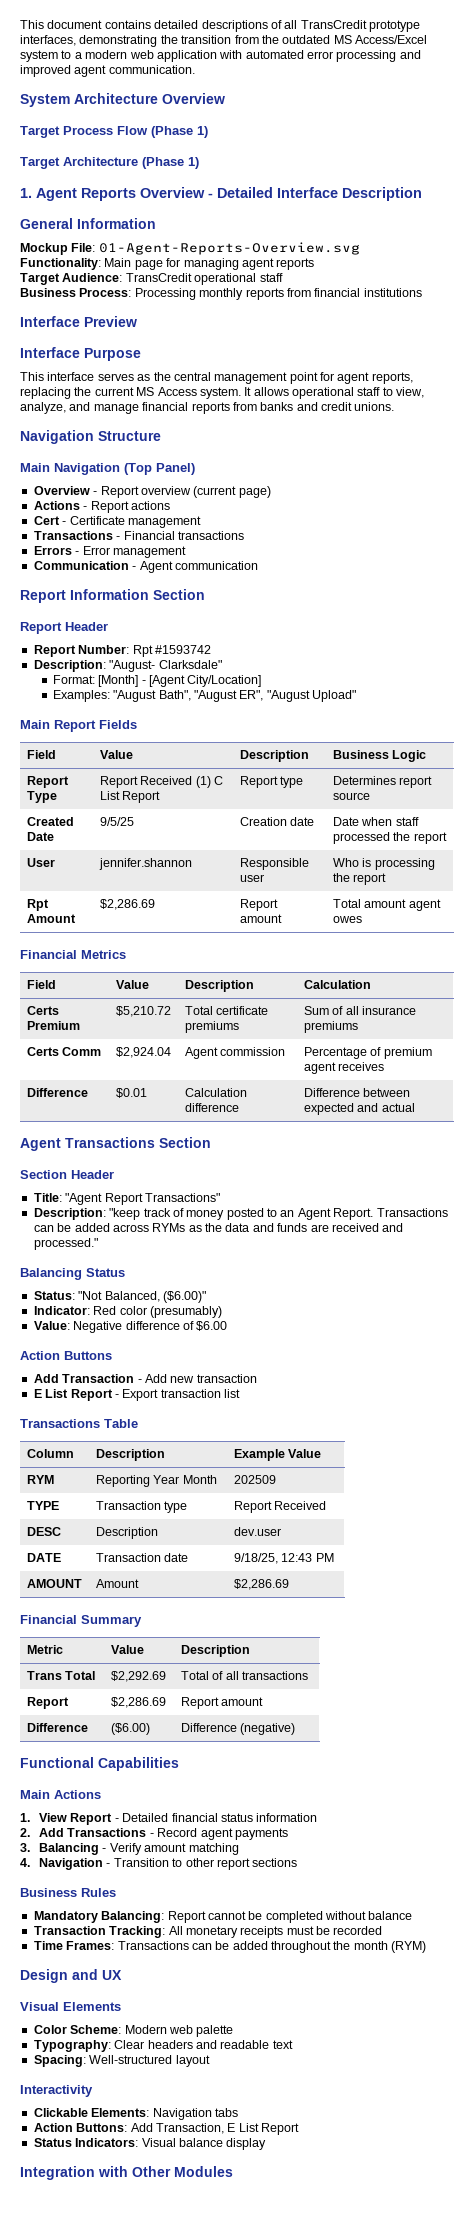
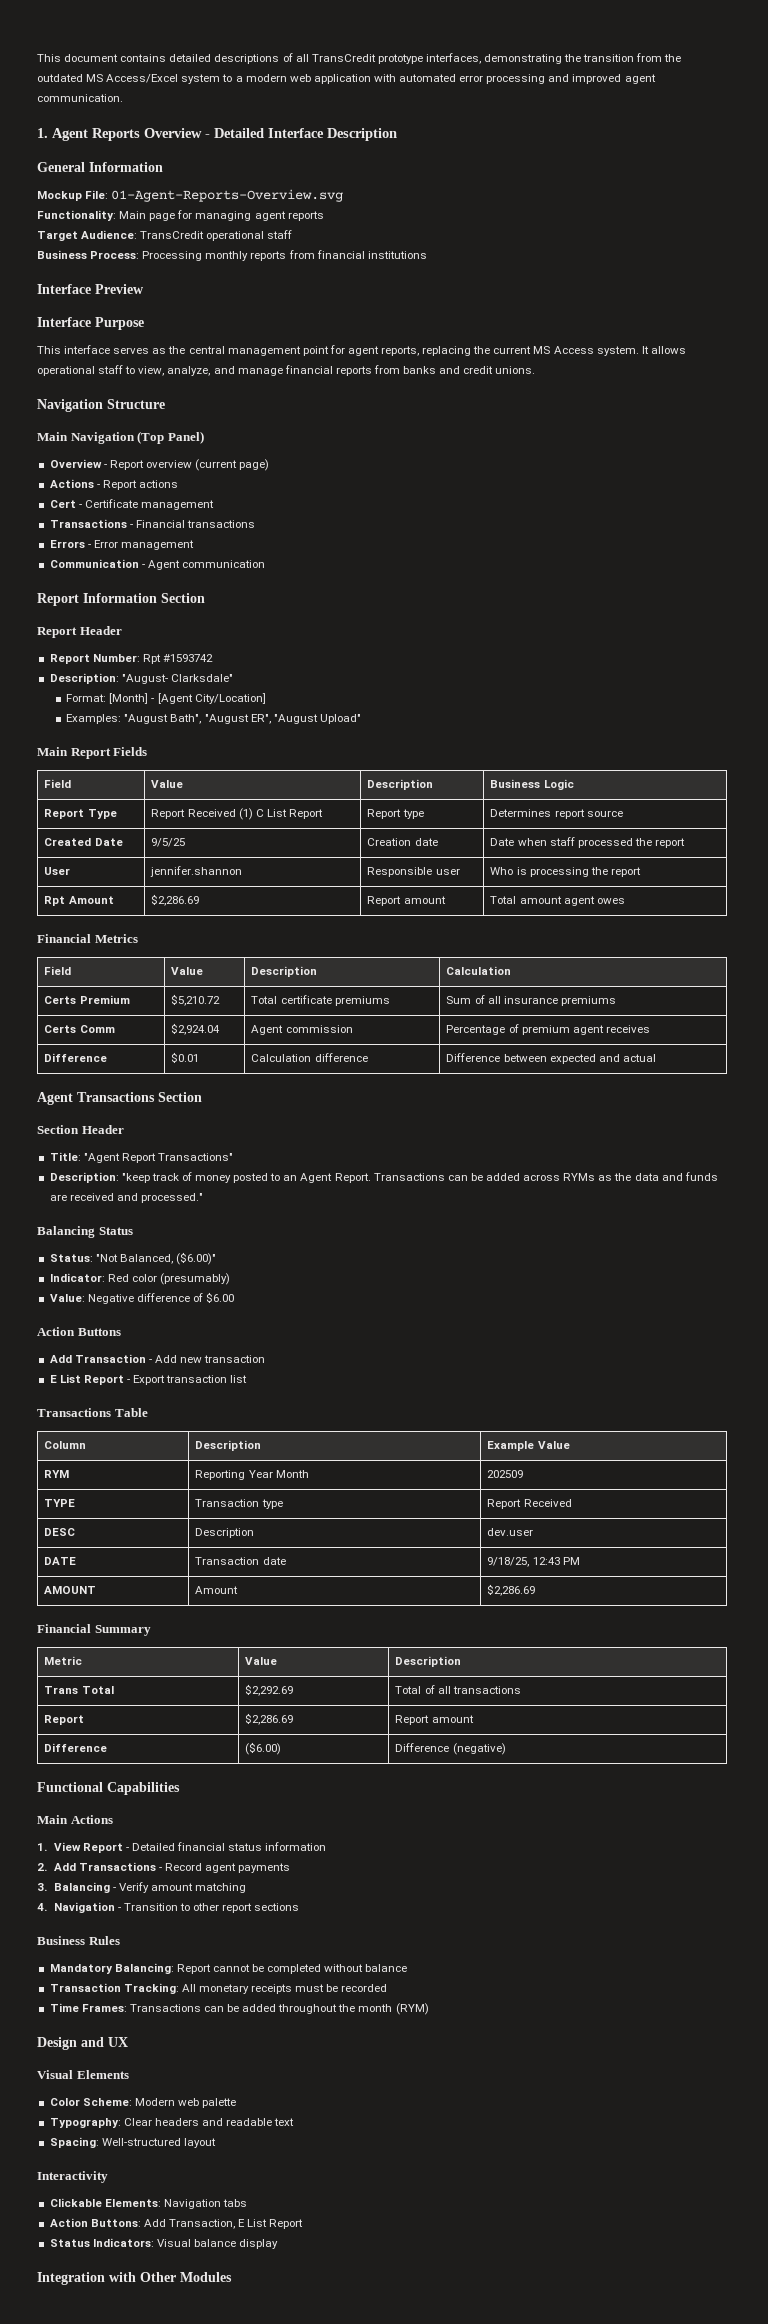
- System Architecture Overview
- Target Process Flow (Phase 1)
- Target Architecture (Phase 1)

